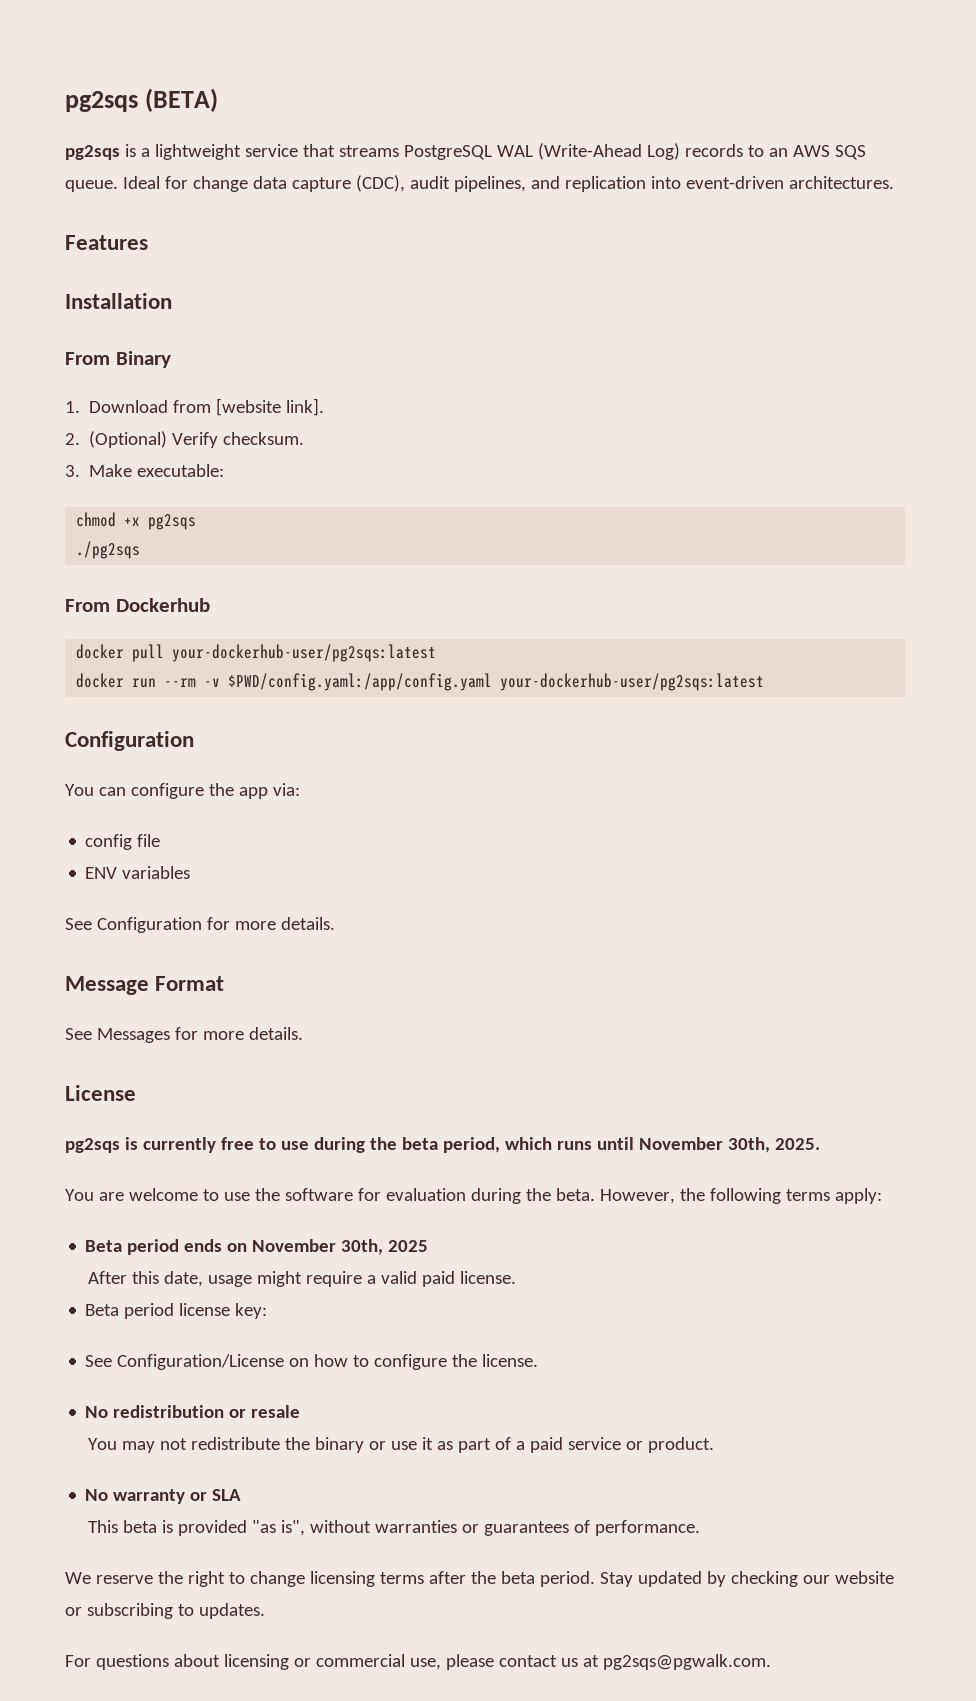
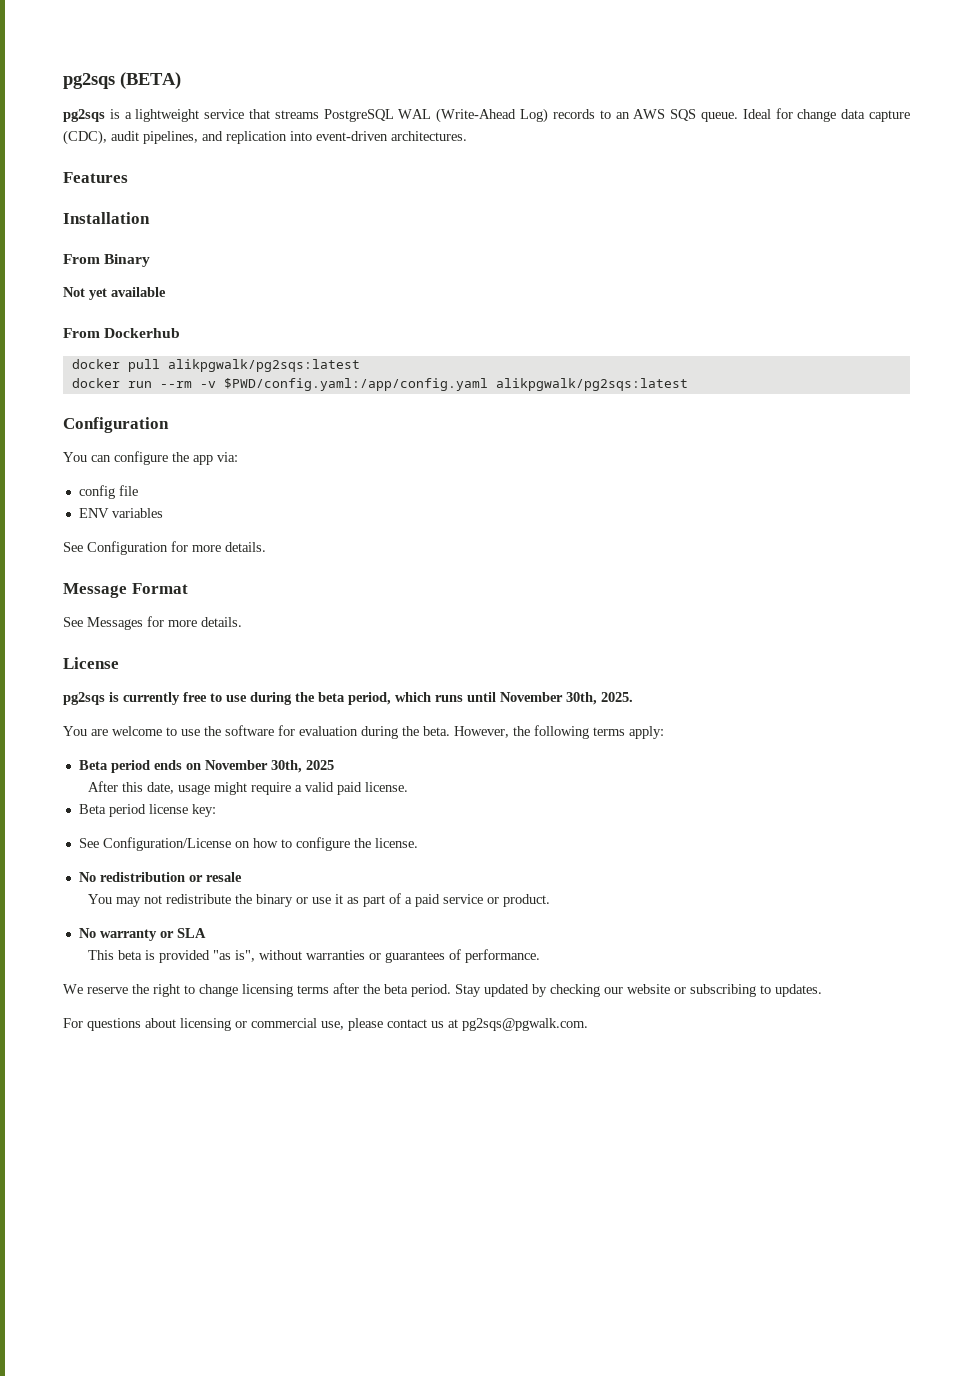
- 1. Download from [website link].
- 2. (Optional) Verify checksum.
- 3. Make executable:
- chmod +x pg2sqs
- ./pg2sqs
+ Not yet available
- docker pull your-dockerhub-user/pg2sqs:latest
+ docker pull alikpgwalk/pg2sqs:latest
- docker run --rm -v $PWD/config.yaml:/app/config.yaml your-dockerhub-user/pg2sqs:latest
+ docker run --rm -v $PWD/config.yaml:/app/config.yaml alikpgwalk/pg2sqs:latest

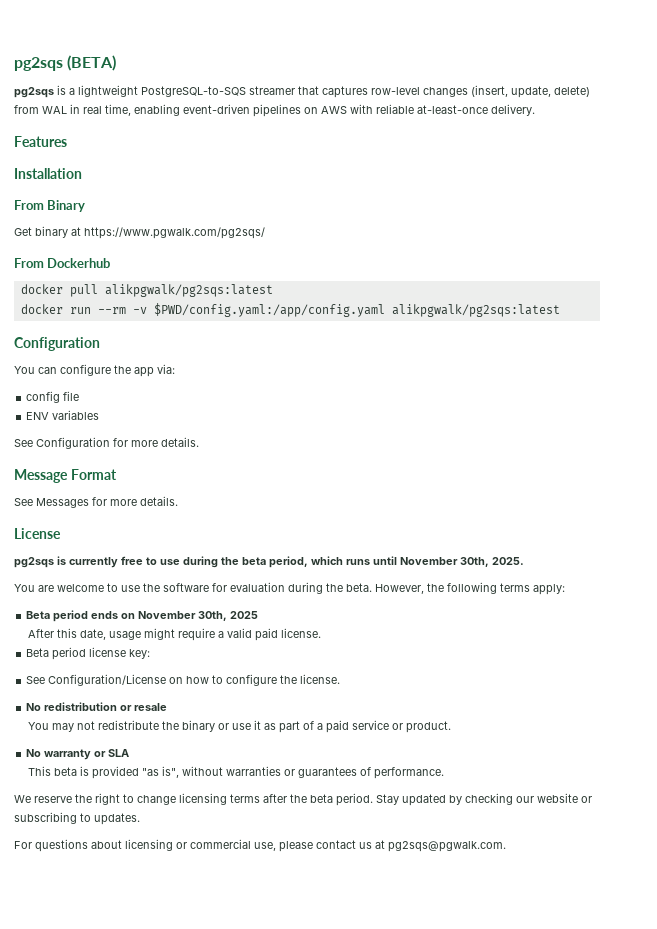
- pg2sqs is a lightweight service that streams PostgreSQL WAL (Write-Ahead Log) records to an AWS SQS queue. Ideal for change data capture (CDC), audit pipelines, and replication into event-driven architectures.
+ pg2sqs is a lightweight PostgreSQL-to-SQS streamer that captures row-level changes (insert, update, delete) from WAL in real time, enabling event-driven pipelines on AWS with reliable at-least-once delivery.
- Not yet available
+ Get binary at https://www.pgwalk.com/pg2sqs/

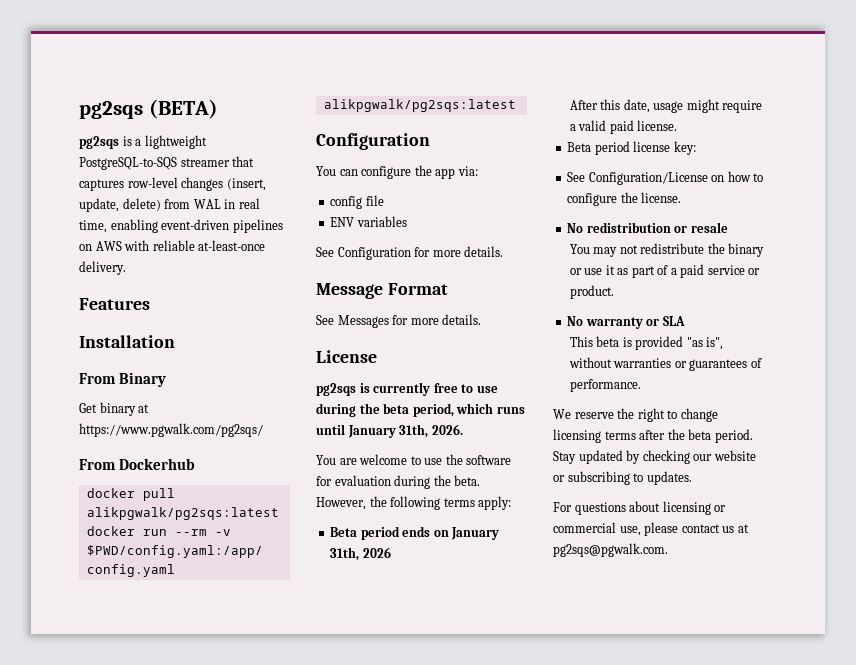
- pg2sqs is currently free to use during the beta period, which runs until November 30th, 2025.
+ pg2sqs is currently free to use during the beta period, which runs until January 31th, 2026.
- Beta period ends on November 30th, 2025
+ Beta period ends on January 31th, 2026

